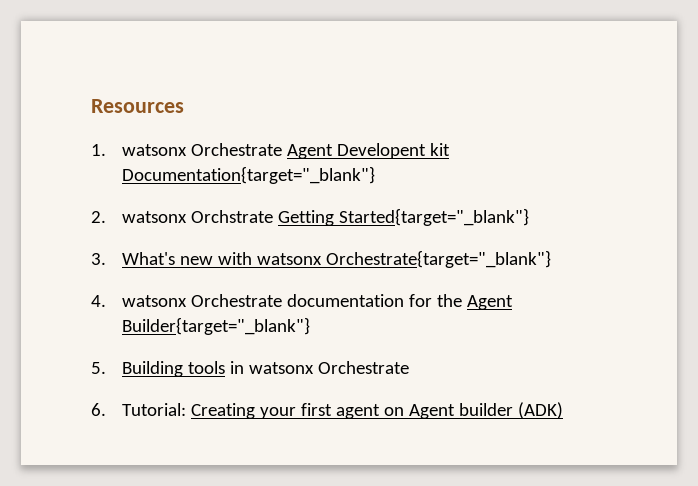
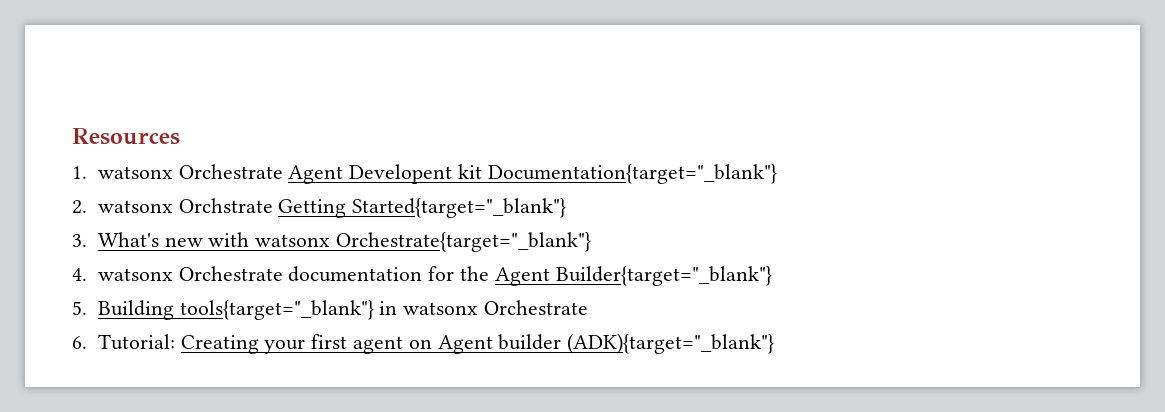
- 5. Building tools in watsonx Orchestrate
+ 5. Building tools{target="_blank"} in watsonx Orchestrate
- 6. Tutorial: Creating your first agent on Agent builder (ADK)
+ 6. Tutorial: Creating your first agent on Agent builder (ADK){target="_blank"}

